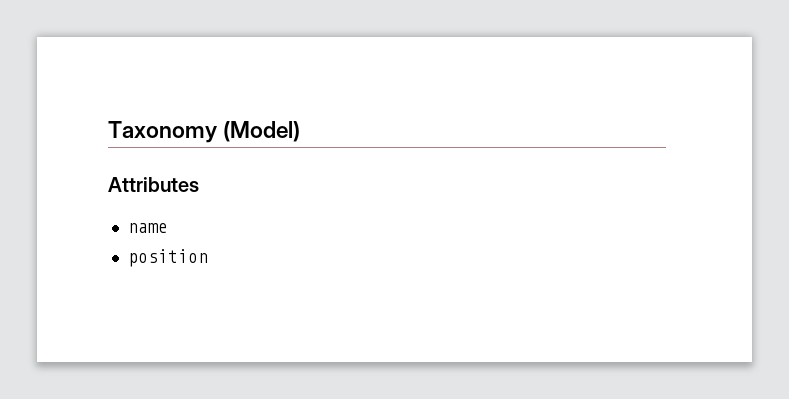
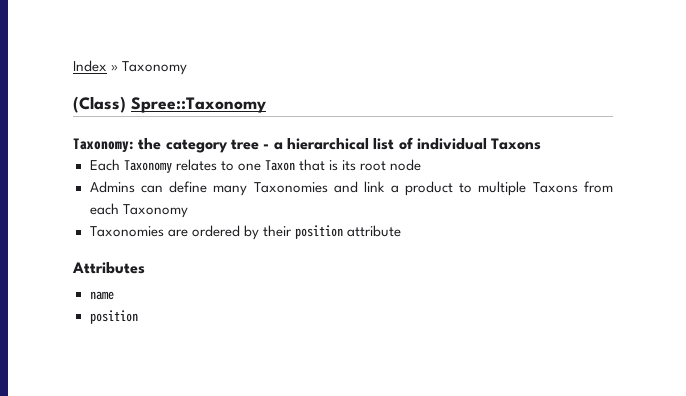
- Taxonomy (Model)
+ Index » Taxonomy
+ (Class) Spree::Taxonomy
+ Taxonomy: the category tree - a hierarchical list of individual Taxons
+ Each Taxonomy relates to one Taxon that is its root node
+ Admins can define many Taxonomies and link a product to multiple Taxons from each Taxonomy
+ Taxonomies are ordered by their position attribute

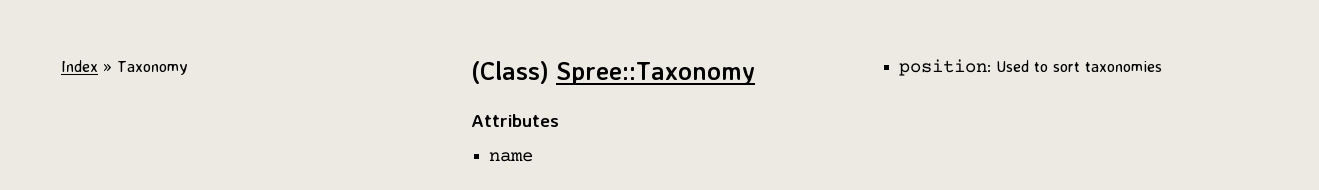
- Taxonomy: the category tree - a hierarchical list of individual Taxons
- Each Taxonomy relates to one Taxon that is its root node
- Admins can define many Taxonomies and link a product to multiple Taxons from each Taxonomy
- Taxonomies are ordered by their position attribute
  Attributes
  name
- position
+ position: Used to sort taxonomies

